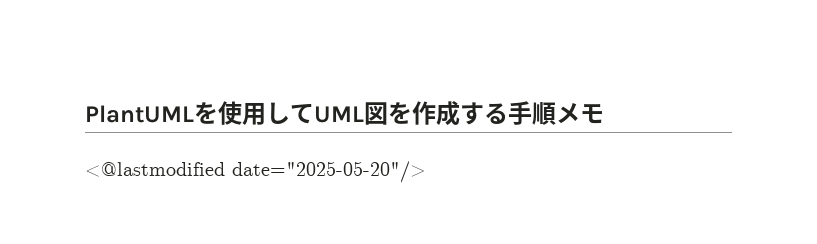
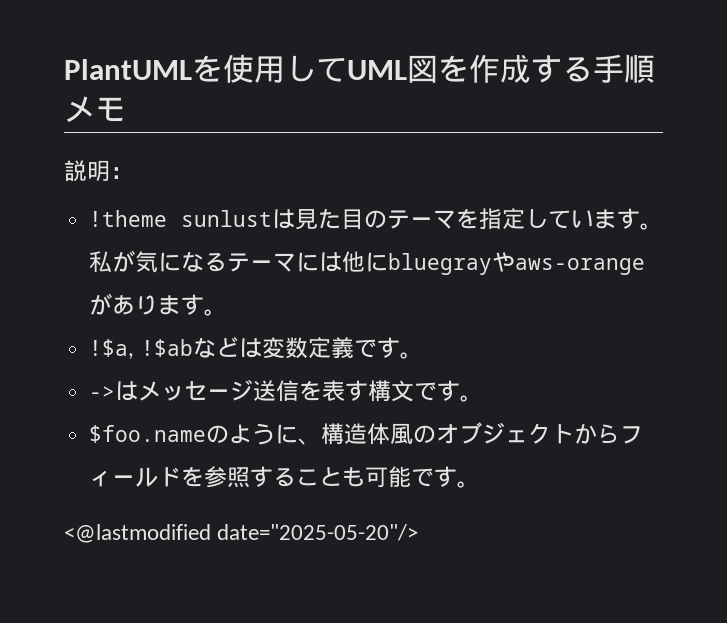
+ 説明：
+ !theme sunlustは見た目のテーマを指定しています。私が気になるテーマには他にbluegrayやaws-orangeがあります。
+ !$a, !$abなどは変数定義です。
+ ->はメッセージ送信を表す構文です。
+ $foo.nameのように、構造体風のオブジェクトからフィールドを参照することも可能です。

